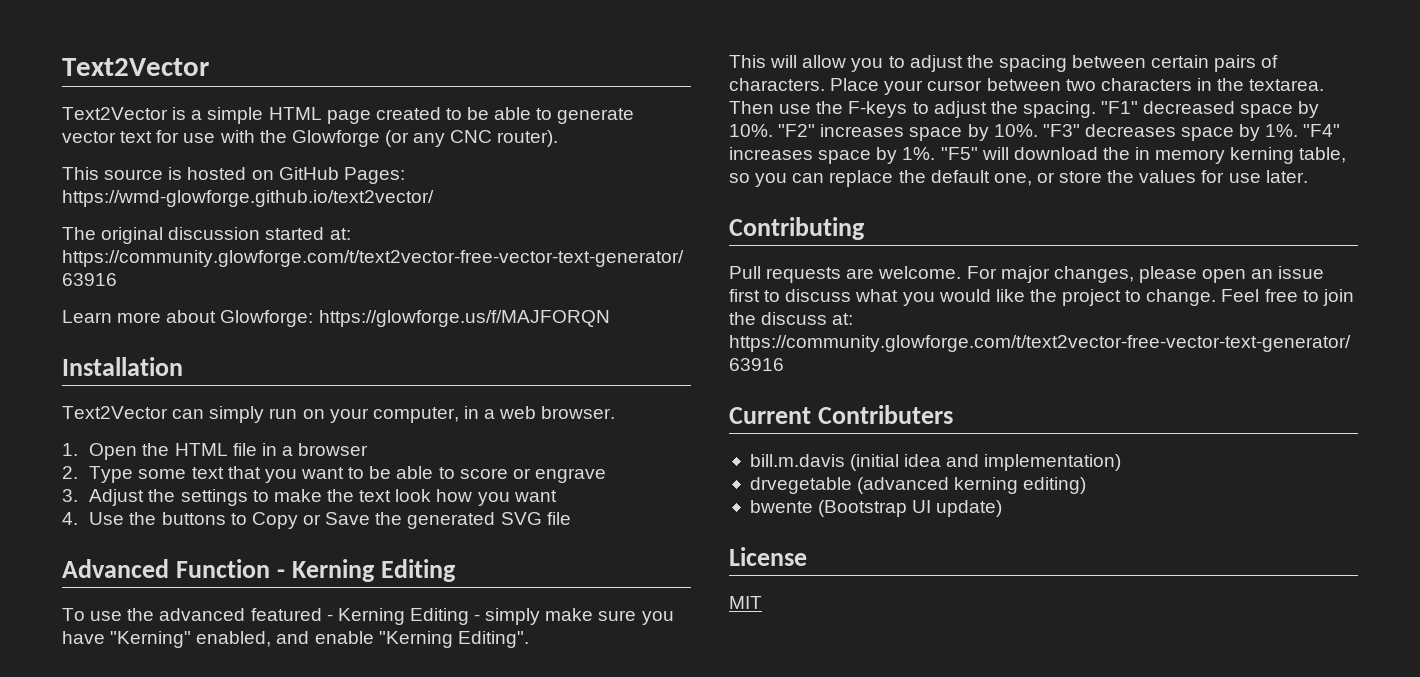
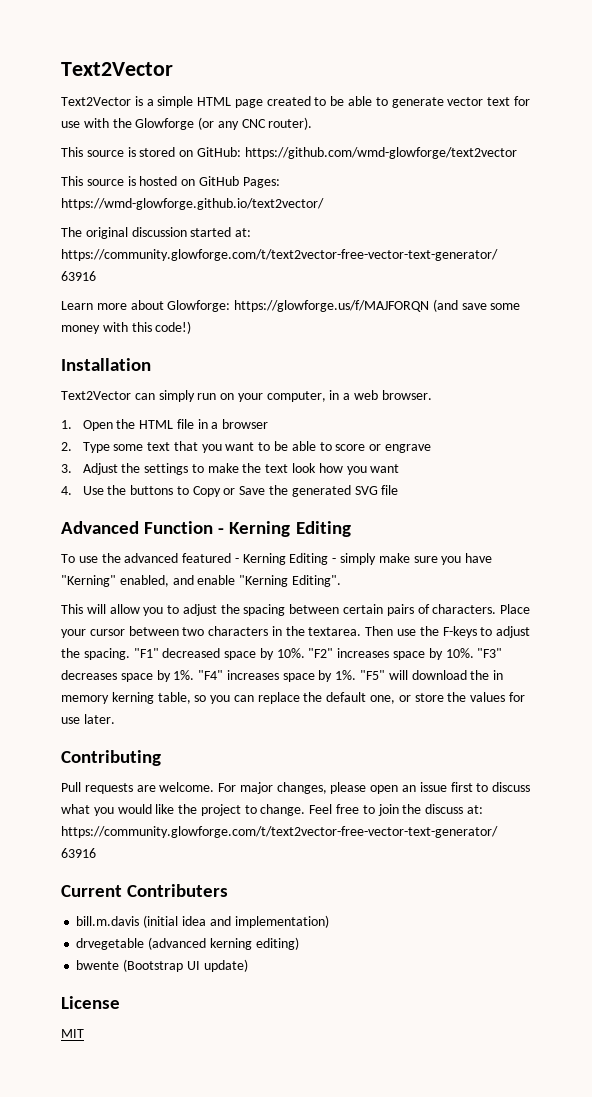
+ This source is stored on GitHub: https://github.com/wmd-glowforge/text2vector
- Learn more about Glowforge: https://glowforge.us/f/MAJFORQN
+ Learn more about Glowforge: https://glowforge.us/f/MAJFORQN (and save some money with this code!)

